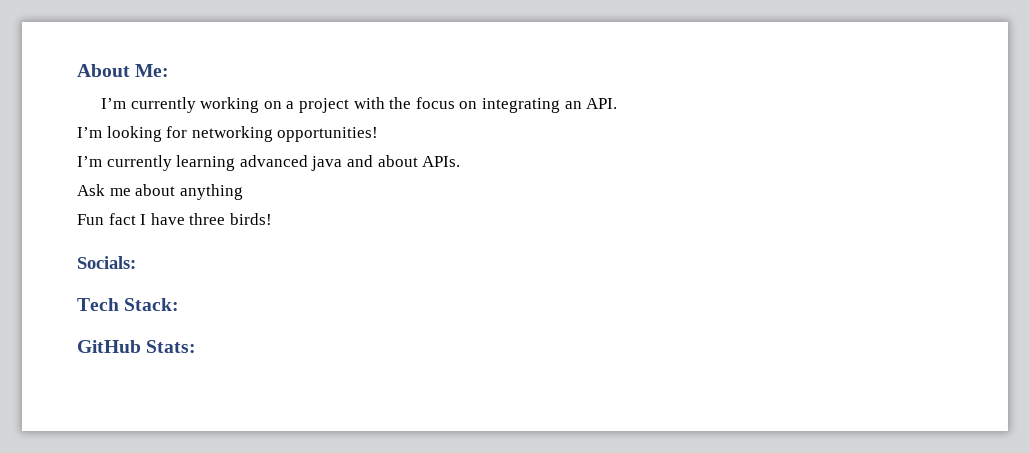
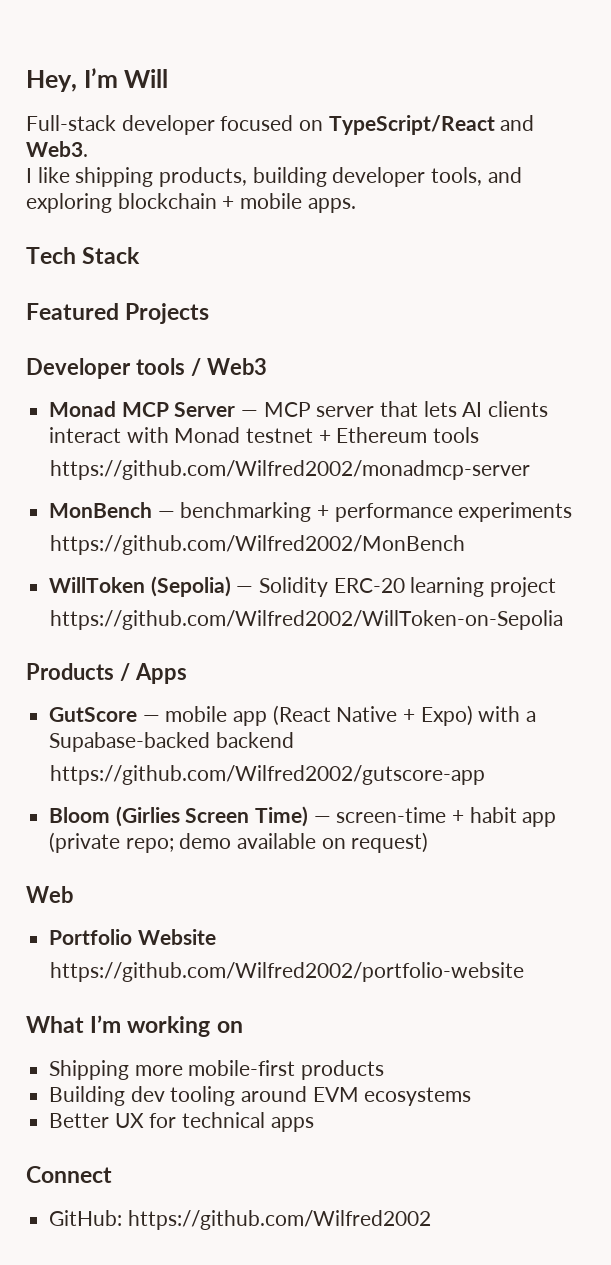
- About Me:
- I’m currently working on a project with the focus on integrating an API.
- I’m looking for networking opportunities!
- I’m currently learning advanced java and about APIs.
- Ask me about anything
- Fun fact I have three birds!
- Socials:
- Tech Stack:
- GitHub Stats:
+ Hey, I’m Will
+ Full-stack developer focused on TypeScript/React and Web3.
+ I like shipping products, building developer tools, and exploring blockchain + mobile apps.
+ Tech Stack
+ Featured Projects
+ Developer tools / Web3
+ Monad MCP Server — MCP server that lets AI clients interact with Monad testnet + Ethereum tools
+ https://github.com/Wilfred2002/monadmcp-server
+ MonBench — benchmarking + performance experiments
+ https://github.com/Wilfred2002/MonBench
+ WillToken (Sepolia) — Solidity ERC-20 learning project
+ https://github.com/Wilfred2002/WillToken-on-Sepolia
+ Products / Apps
+ GutScore — mobile app (React Native + Expo) with a Supabase-backed backend
+ https://github.com/Wilfred2002/gutscore-app
+ Bloom (Girlies Screen Time) — screen-time + habit app (private repo; demo available on request)
+ Web
+ Portfolio Website
+ https://github.com/Wilfred2002/portfolio-website
+ What I’m working on
+ Shipping more mobile-first products
+ Building dev tooling around EVM ecosystems
+ Better UX for technical apps
+ Connect
+ GitHub: https://github.com/Wilfred2002

